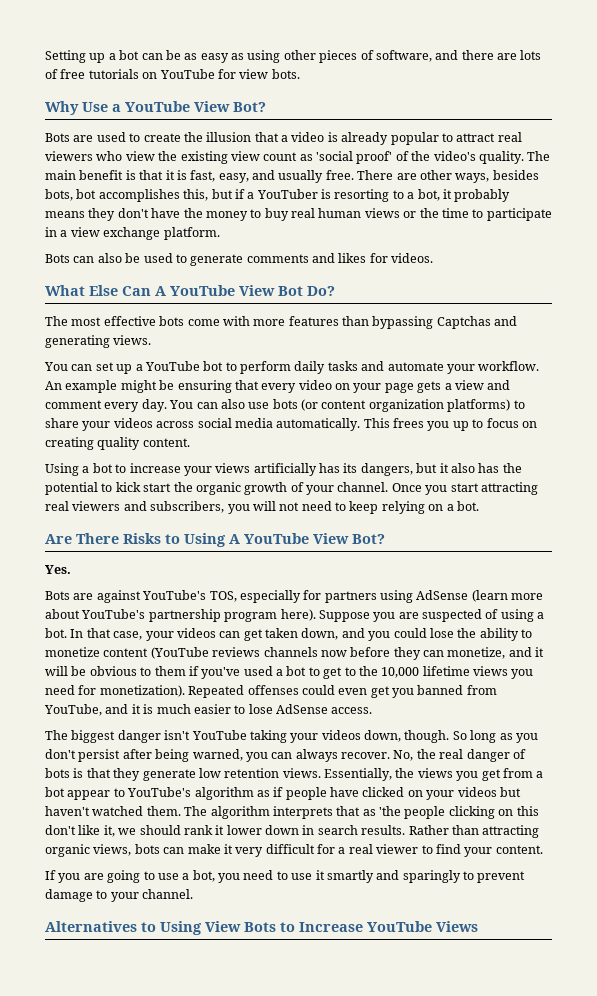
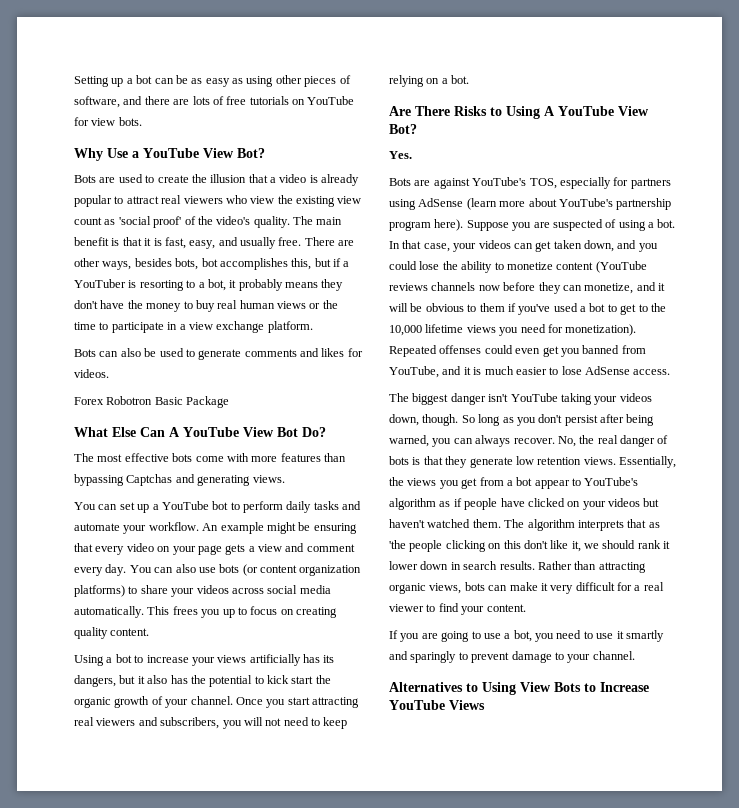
+ Forex Robotron Basic Package

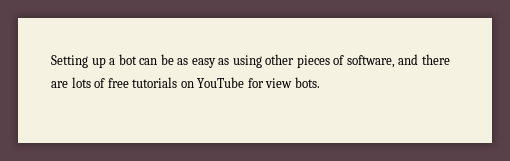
- Why Use a YouTube View Bot?
- Bots are used to create the illusion that a video is already popular to attract real viewers who view the existing view count as 'social proof' of the video's quality. The main benefit is that it is fast, easy, and usually free. There are other ways, besides bots, bot accomplishes this, but if a YouTuber is resorting to a bot, it probably means they don't have the money to buy real human views or the time to participate in a view exchange platform.
- Bots can also be used to generate comments and likes for videos.
- Forex Robotron Basic Package
- What Else Can A YouTube View Bot Do?
- The most effective bots come with more features than bypassing Captchas and generating views.
- You can set up a YouTube bot to perform daily tasks and automate your workflow. An example might be ensuring that every video on your page gets a view and comment every day. You can also use bots (or content organization platforms) to share your videos across social media automatically. This frees you up to focus on creating quality content.
- Using a bot to increase your views artificially has its dangers, but it also has the potential to kick start the organic growth of your channel. Once you start attracting real viewers and subscribers, you will not need to keep relying on a bot.
- Are There Risks to Using A YouTube View Bot?
- Yes.
- Bots are against YouTube's TOS, especially for partners using AdSense (learn more about YouTube's partnership program here). Suppose you are suspected of using a bot. In that case, your videos can get taken down, and you could lose the ability to monetize content (YouTube reviews channels now before they can monetize, and it will be obvious to them if you've used a bot to get to the 10,000 lifetime views you need for monetization). Repeated offenses could even get you banned from YouTube, and it is much easier to lose AdSense access.
- The biggest danger isn't YouTube taking your videos down, though. So long as you don't persist after being warned, you can always recover. No, the real danger of bots is that they generate low retention views. Essentially, the views you get from a bot appear to YouTube's algorithm as if people have clicked on your videos but haven't watched them. The algorithm interprets that as 'the people clicking on this don't like it, we should rank it lower down in search results. Rather than attracting organic views, bots can make it very difficult for a real viewer to find your content.
- If you are going to use a bot, you need to use it smartly and sparingly to prevent damage to your channel.
- Alternatives to Using View Bots to Increase YouTube Views

